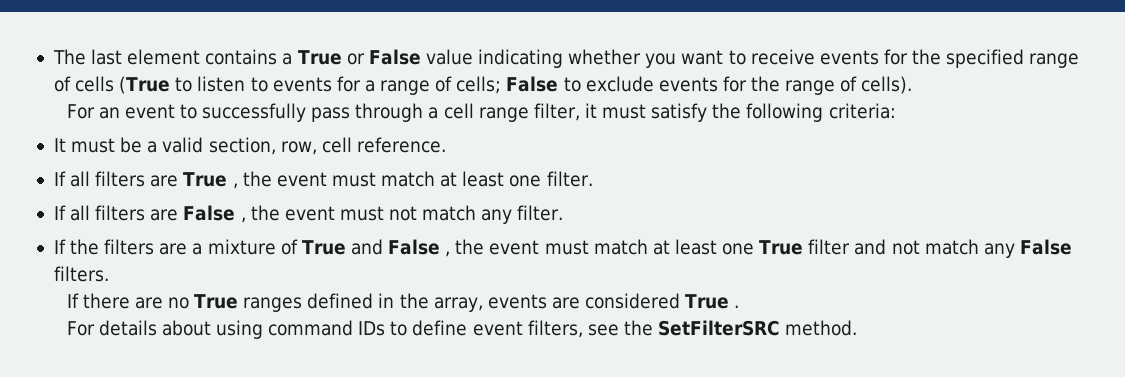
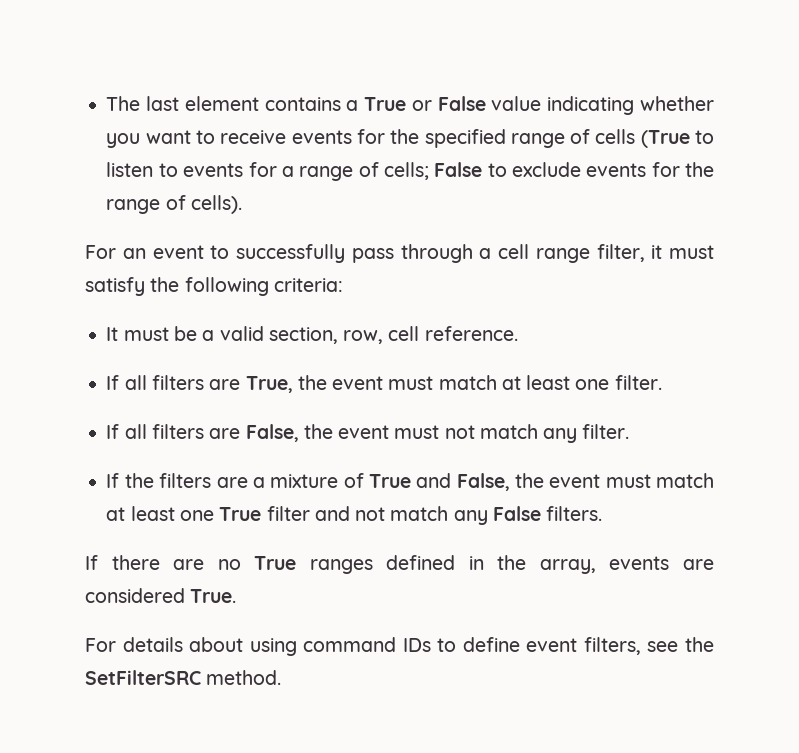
- If all filters are True , the event must match at least one filter.
+ If all filters are True, the event must match at least one filter.
- If all filters are False , the event must not match any filter.
+ If all filters are False, the event must not match any filter.
- If the filters are a mixture of True and False , the event must match at least one True filter and not match any False filters.
+ If the filters are a mixture of True and False, the event must match at least one True filter and not match any False filters.
- If there are no True ranges defined in the array, events are considered True .
+ If there are no True ranges defined in the array, events are considered True.

